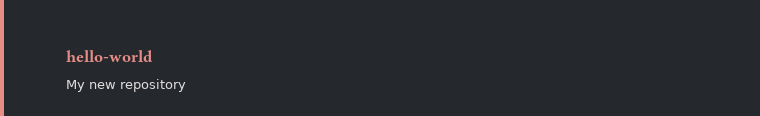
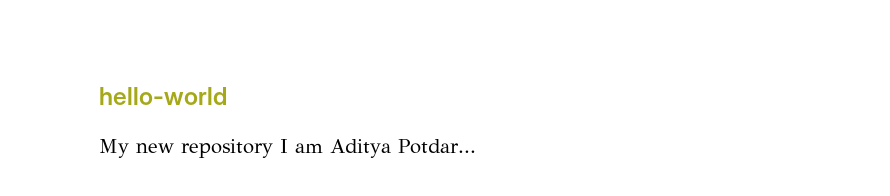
- My new repository
+ My new repository I am Aditya Potdar...

